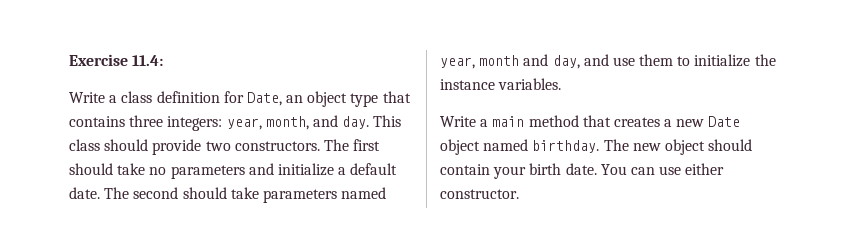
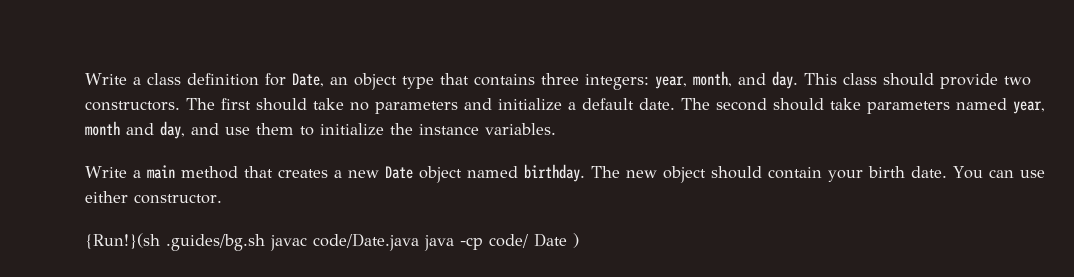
- Exercise 11.4:
+ {Run!}(sh .guides/bg.sh javac code/Date.java java -cp code/ Date )

